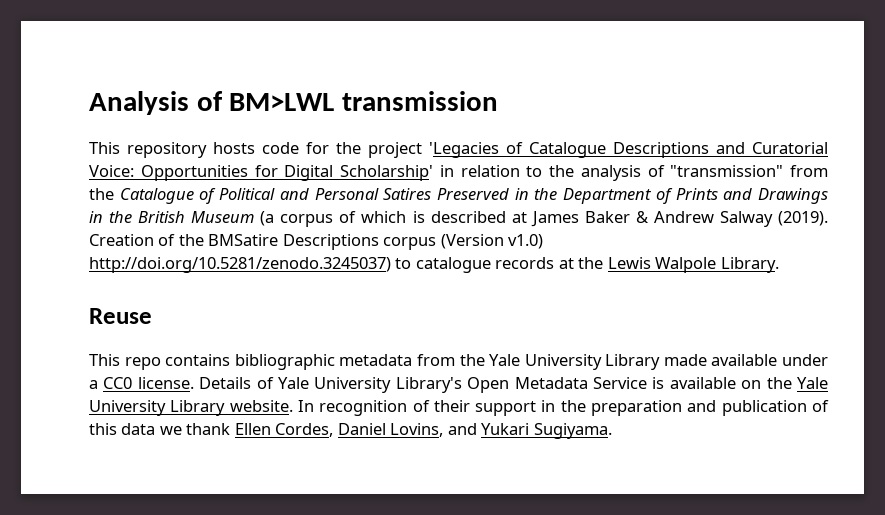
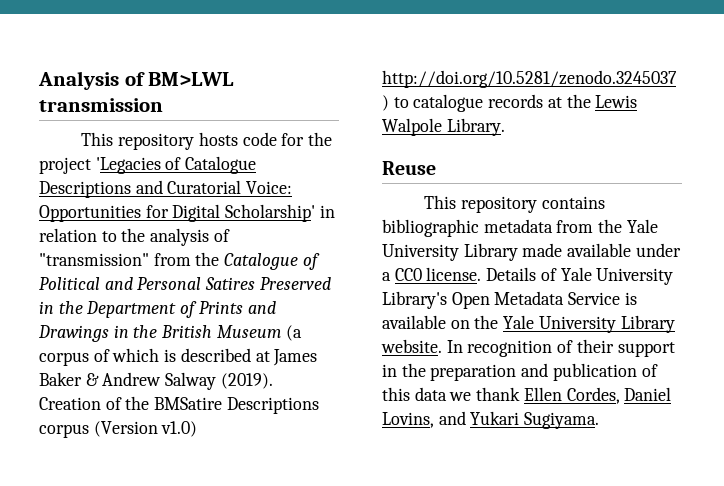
- This repo contains bibliographic metadata from the Yale University Library made available under a CC0 license.
+ This repository contains bibliographic metadata from the Yale University Library made available under a CC0 license.

